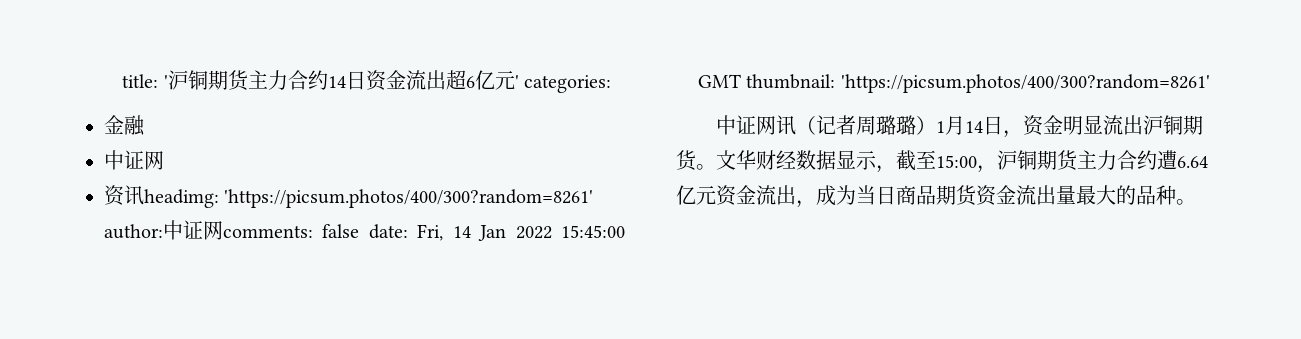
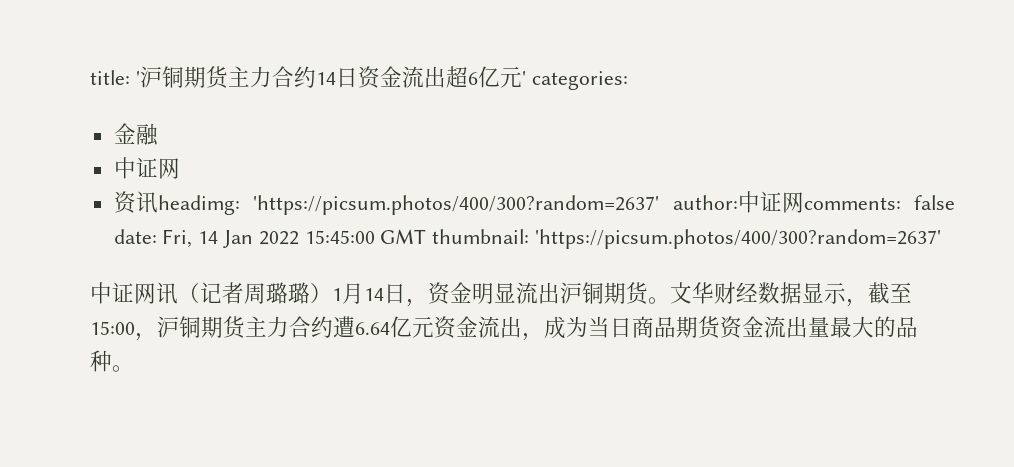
- 资讯headimg: 'https://picsum.photos/400/300?random=8261' author:中证网comments: false date: Fri, 14 Jan 2022 15:45:00 GMT thumbnail: 'https://picsum.photos/400/300?random=8261'
+ 资讯headimg: 'https://picsum.photos/400/300?random=2637' author:中证网comments: false date: Fri, 14 Jan 2022 15:45:00 GMT thumbnail: 'https://picsum.photos/400/300?random=2637'

